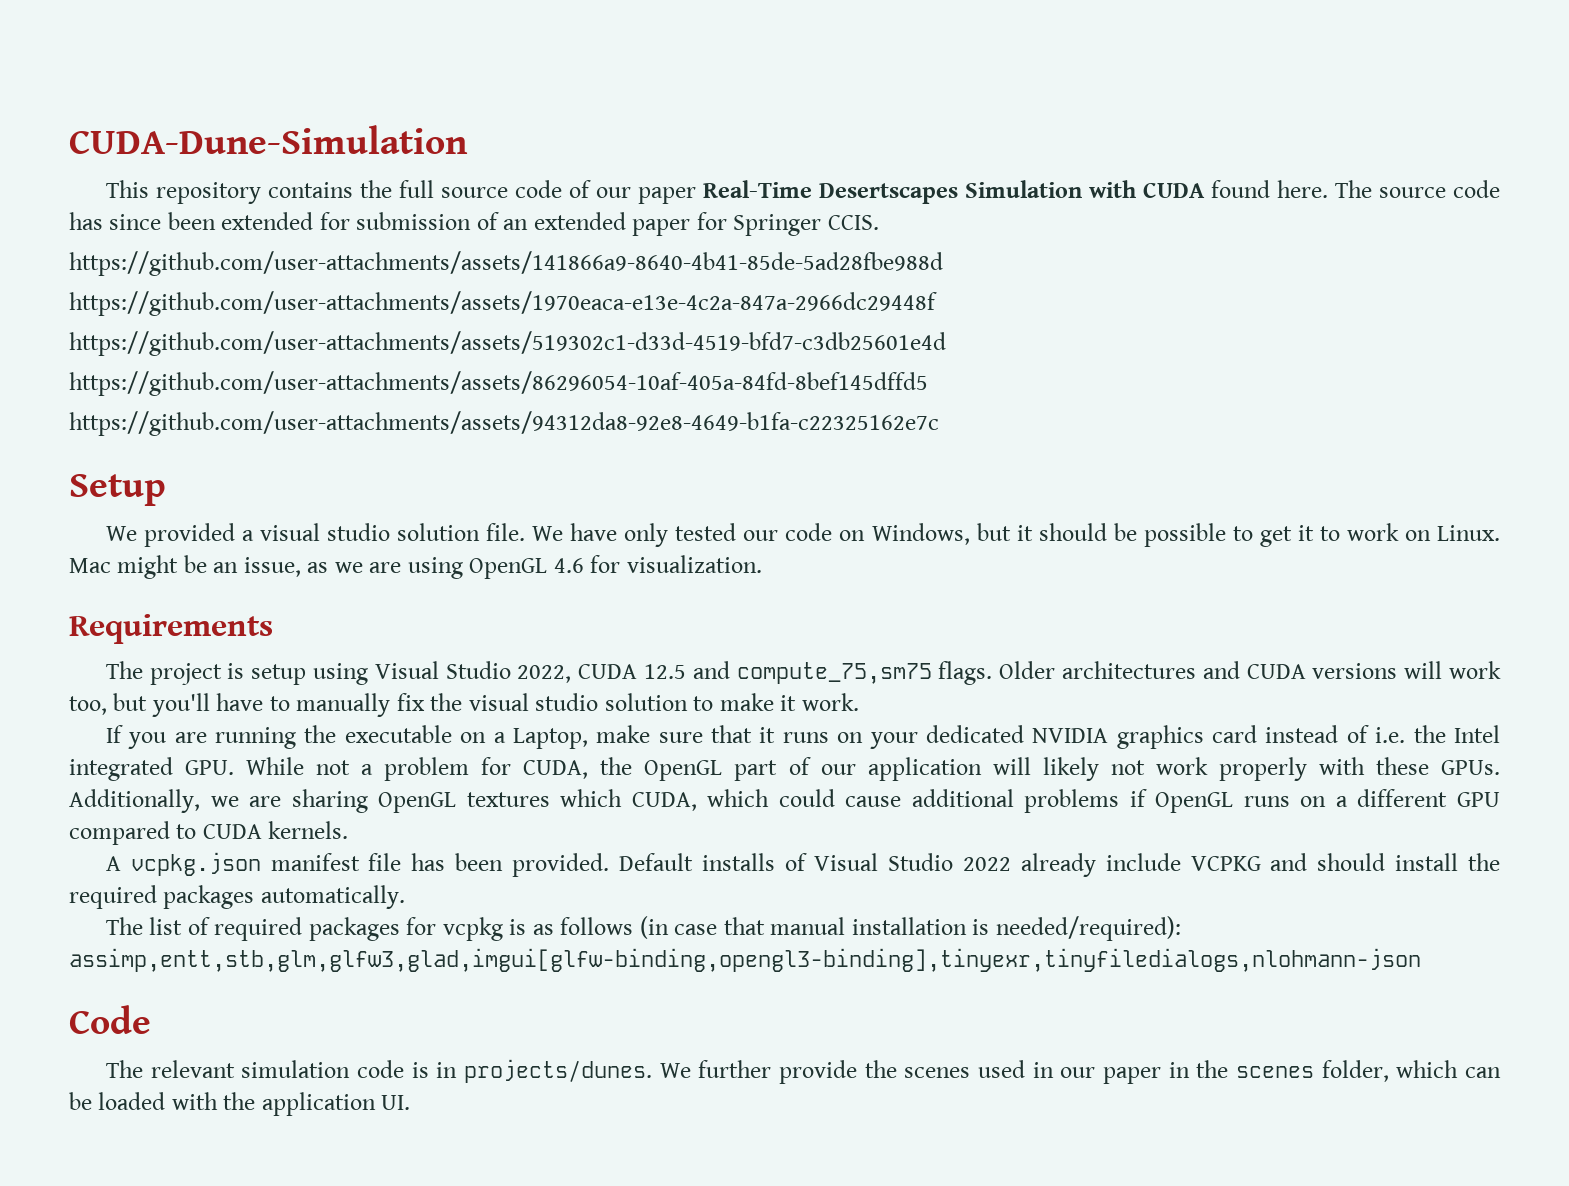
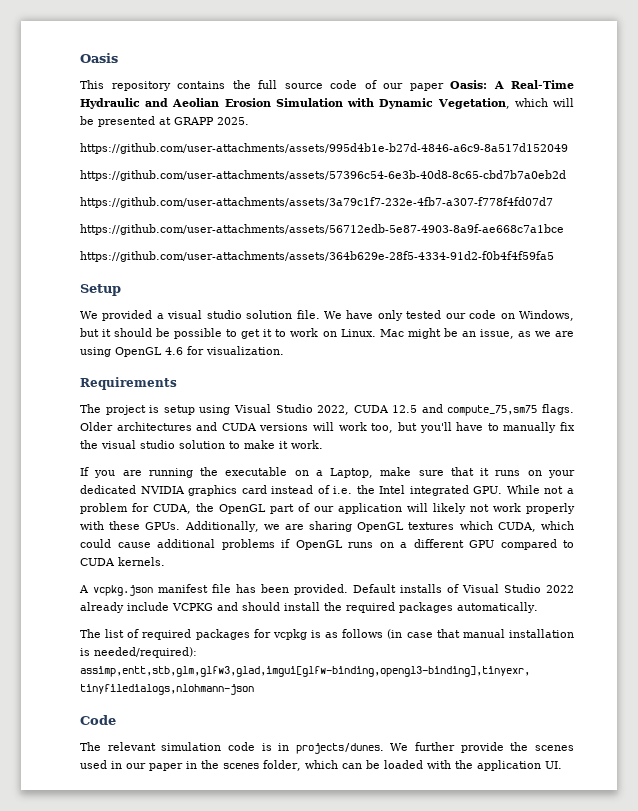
- CUDA-Dune-Simulation
+ Oasis
- This repository contains the full source code of our paper Real-Time Desertscapes Simulation with CUDA found here. The source code has since been extended for submission of an extended paper for Springer CCIS.
- https://github.com/user-attachments/assets/141866a9-8640-4b41-85de-5ad28fbe988d
- https://github.com/user-attachments/assets/1970eaca-e13e-4c2a-847a-2966dc29448f
- https://github.com/user-attachments/assets/519302c1-d33d-4519-bfd7-c3db25601e4d
- https://github.com/user-attachments/assets/86296054-10af-405a-84fd-8bef145dffd5
- https://github.com/user-attachments/assets/94312da8-92e8-4649-b1fa-c22325162e7c
+ This repository contains the full source code of our paper Oasis: A Real-Time Hydraulic and Aeolian Erosion Simulation with Dynamic Vegetation, which will be presented at GRAPP 2025.
+ https://github.com/user-attachments/assets/995d4b1e-b27d-4846-a6c9-8a517d152049
+ https://github.com/user-attachments/assets/57396c54-6e3b-40d8-8c65-cbd7b7a0eb2d
+ https://github.com/user-attachments/assets/3a79c1f7-232e-4fb7-a307-f778f4fd07d7
+ https://github.com/user-attachments/assets/56712edb-5e87-4903-8a9f-ae668c7a1bce
+ https://github.com/user-attachments/assets/364b629e-28f5-4334-91d2-f0b4f4f59fa5

